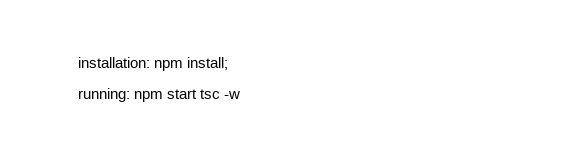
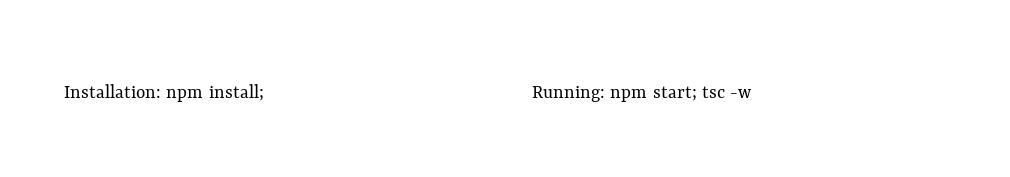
- installation: npm install;
+ Installation: npm install;
- running: npm start tsc -w
+ Running: npm start; tsc -w

